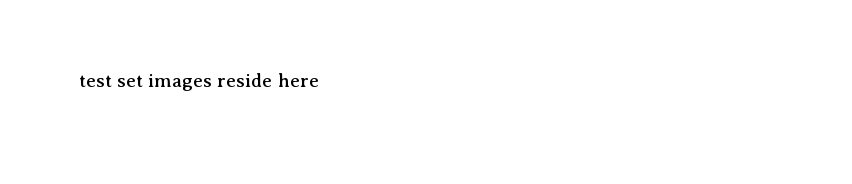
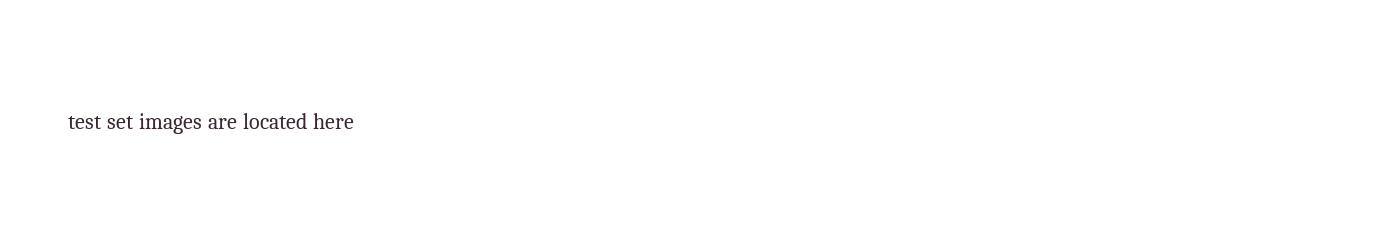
- test set images reside here
+ test set images are located here

